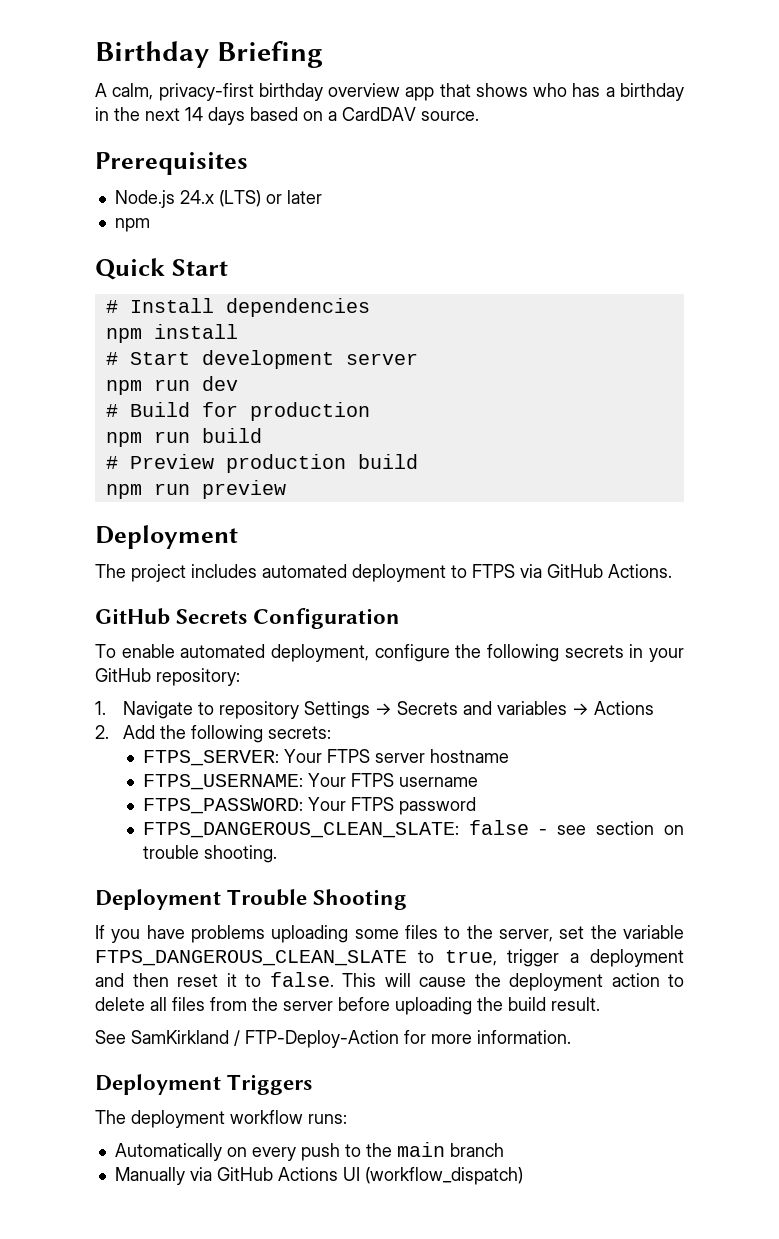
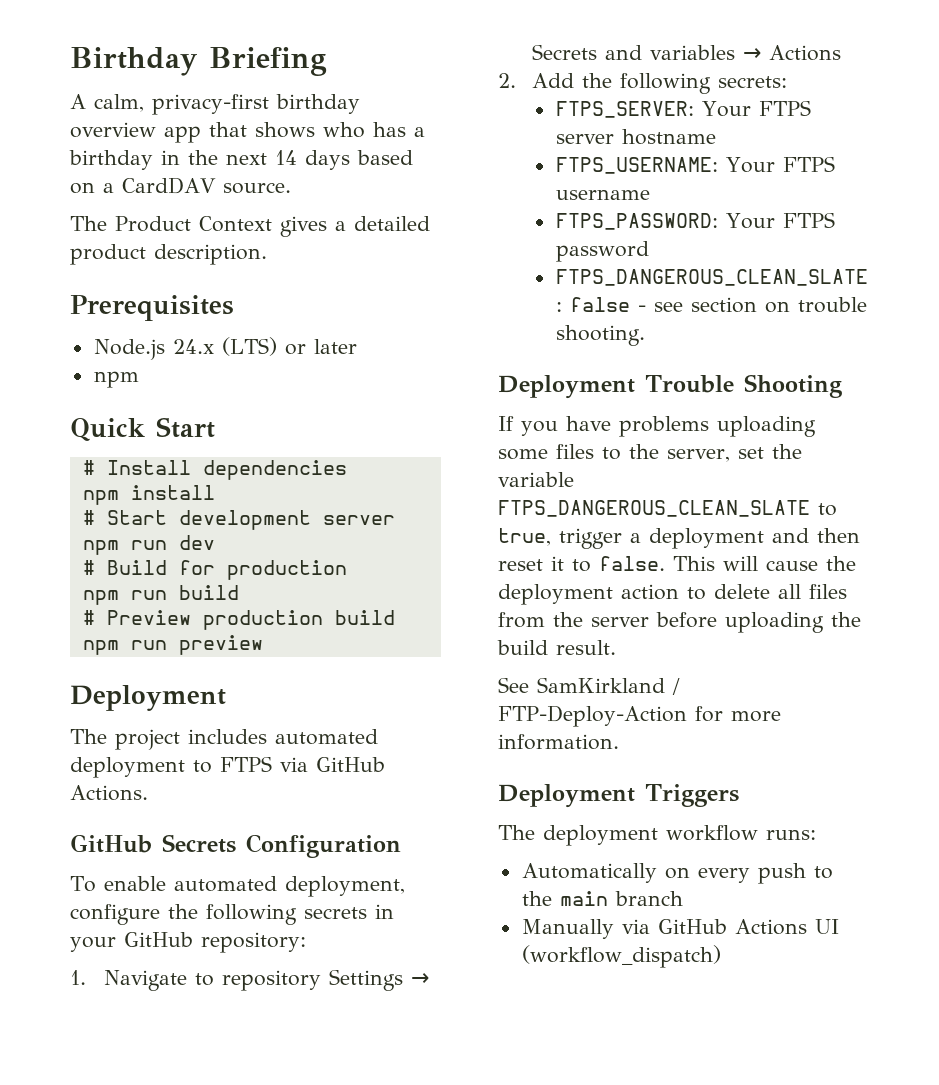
+ The Product Context gives a detailed product description.

